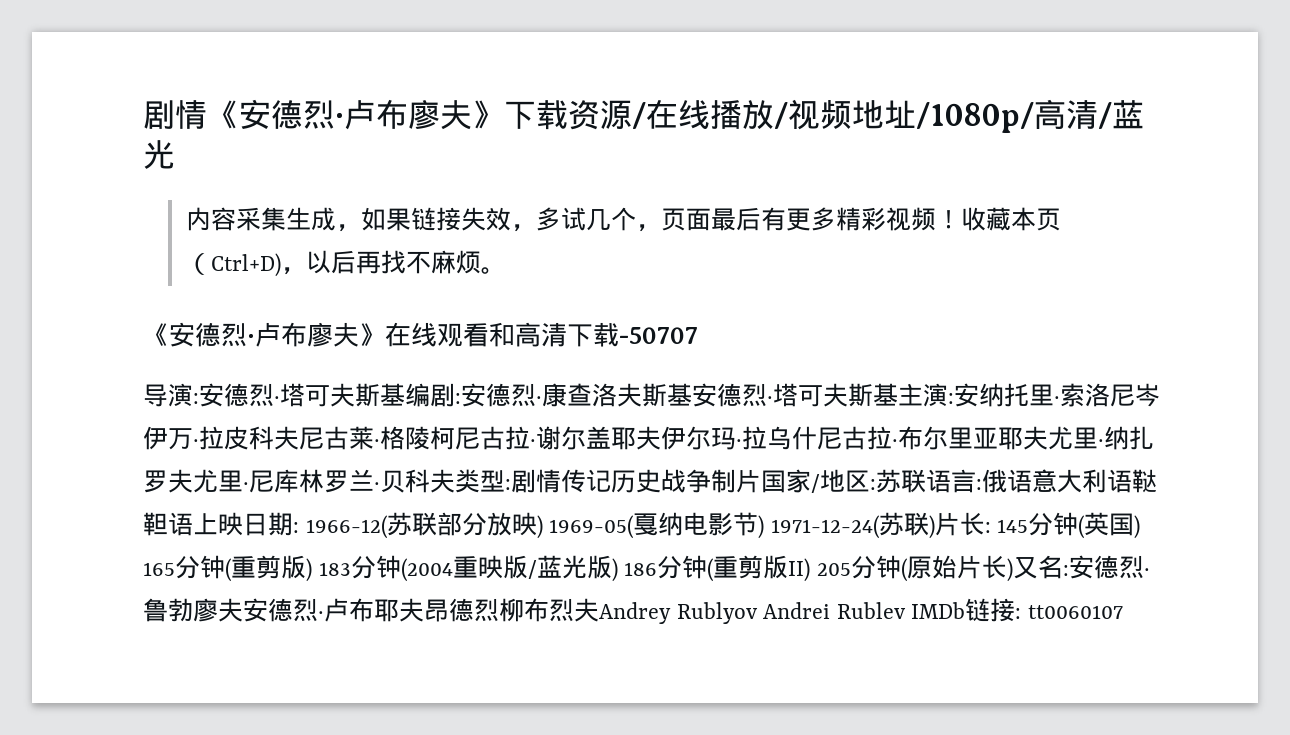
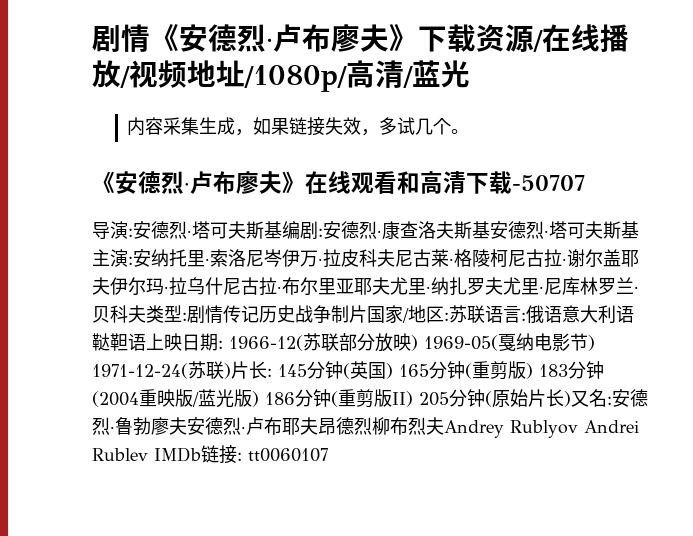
- 内容采集生成，如果链接失效，多试几个，页面最后有更多精彩视频！收藏本页（Ctrl+D)，以后再找不麻烦。
+ 内容采集生成，如果链接失效，多试几个。

